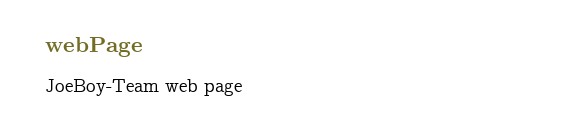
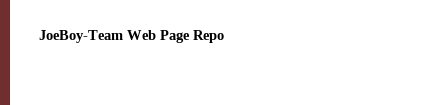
- webPage
- JoeBoy-Team web page
+ JoeBoy-Team Web Page Repo

